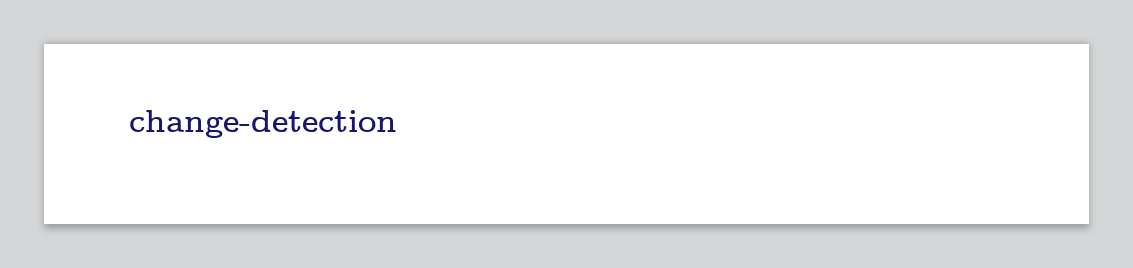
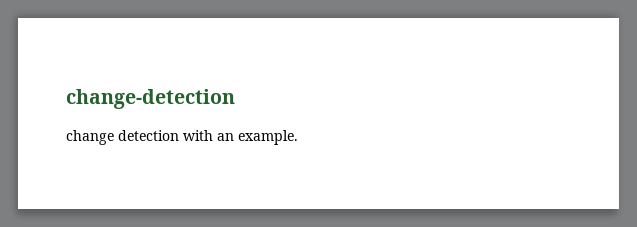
+ change detection with an example.

